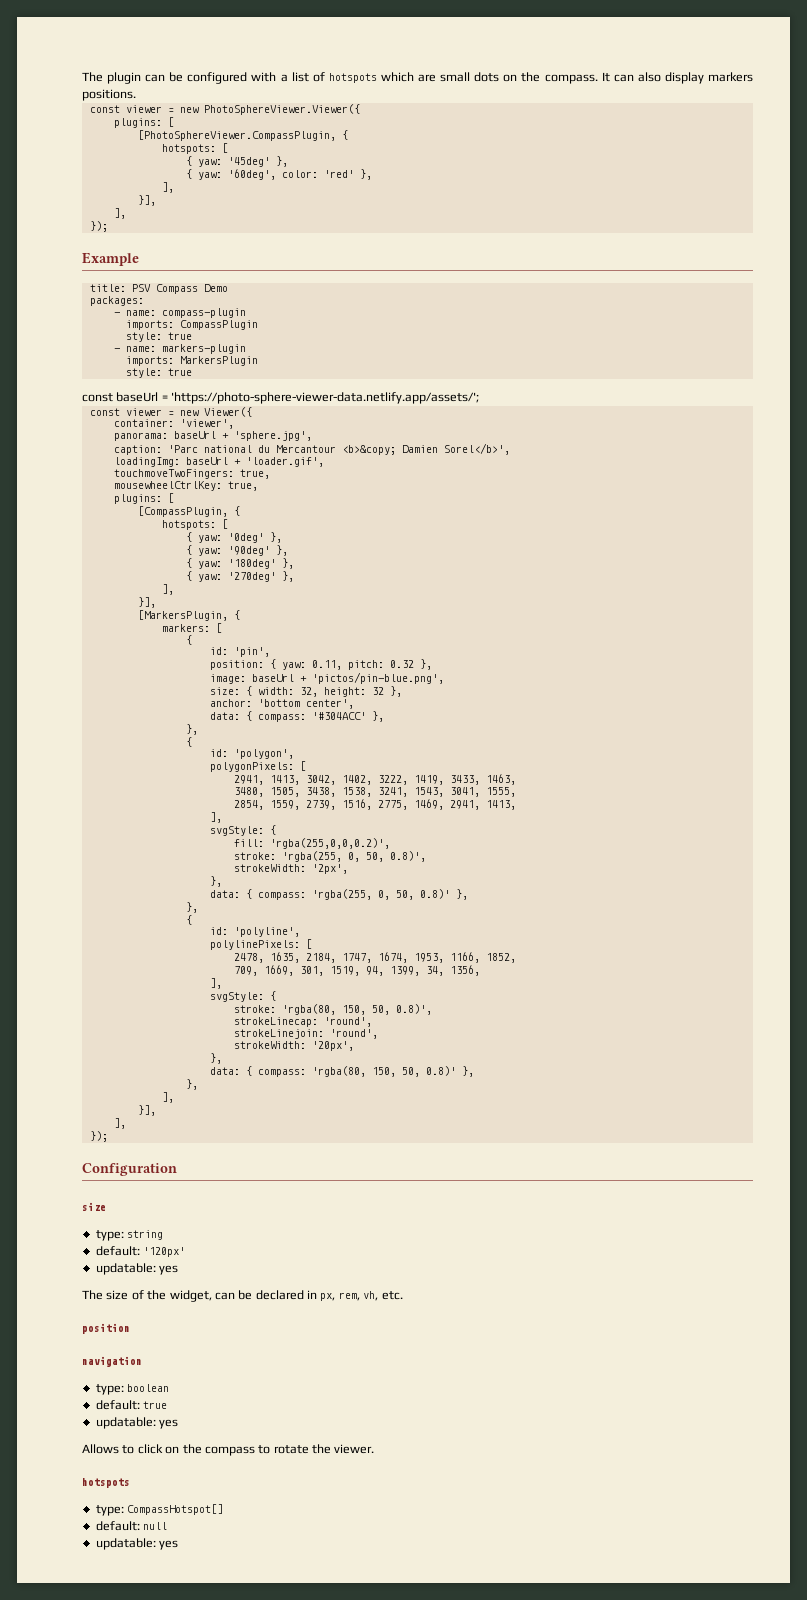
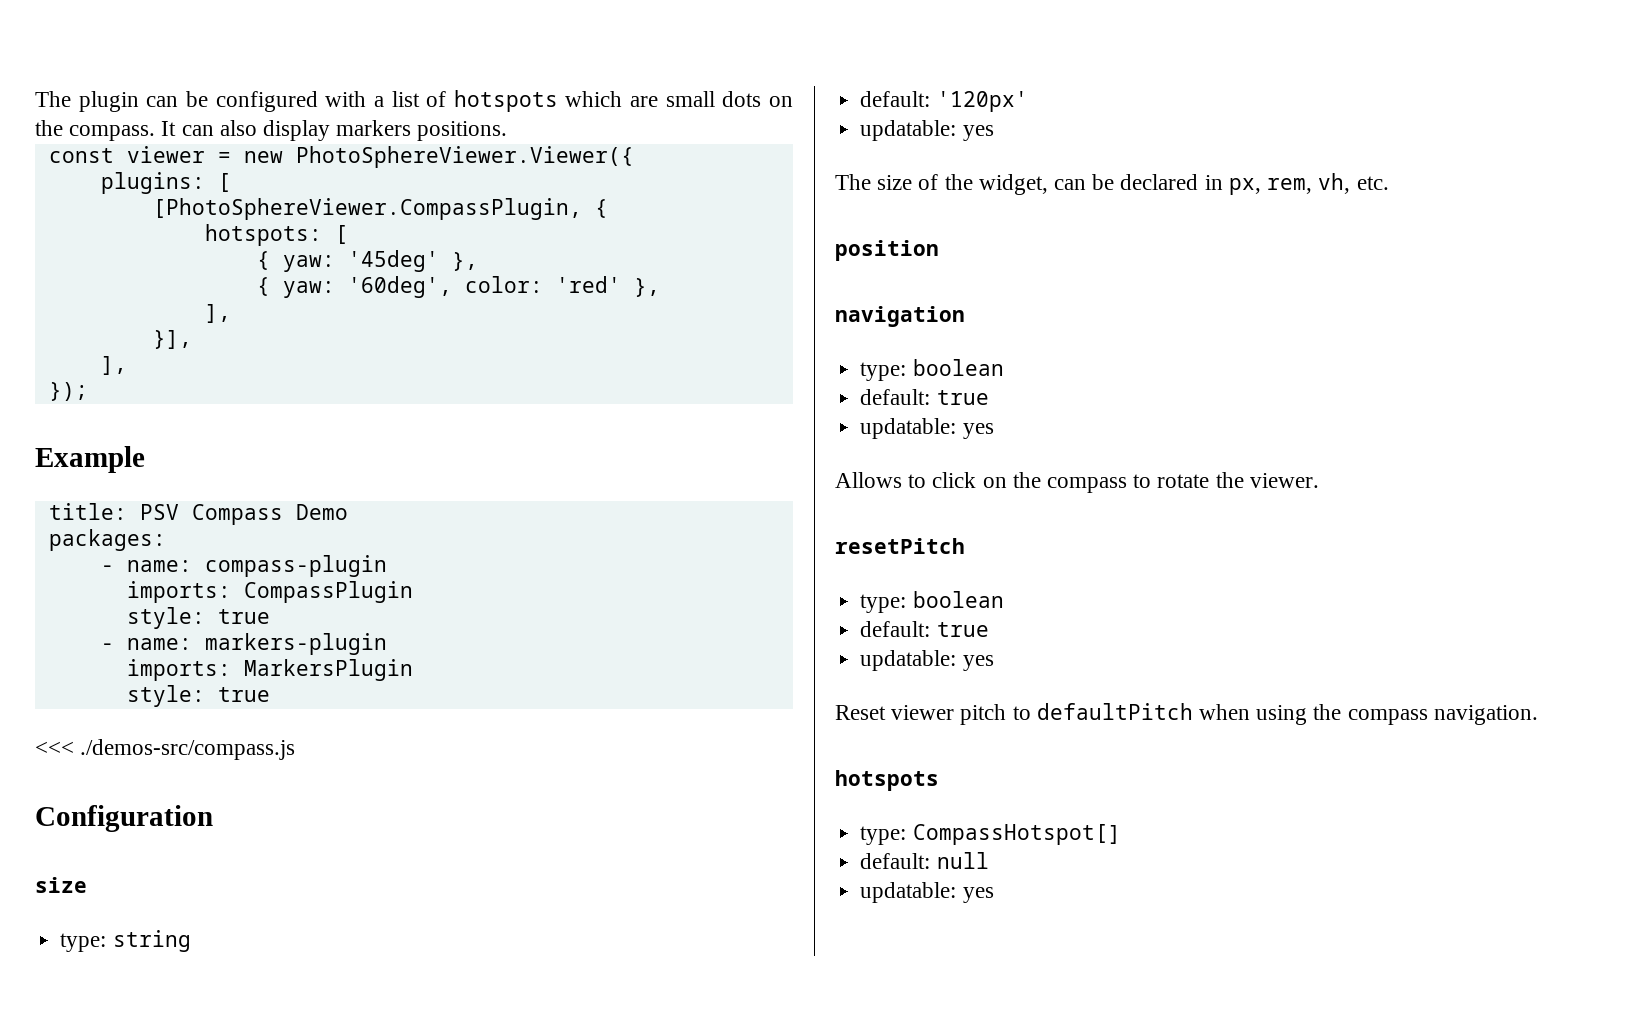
- const baseUrl = 'https://photo-sphere-viewer-data.netlify.app/assets/';
- const viewer = new Viewer({
- container: 'viewer',
- panorama: baseUrl + 'sphere.jpg',
- caption: 'Parc national du Mercantour <b>&copy; Damien Sorel</b>',
- loadingImg: baseUrl + 'loader.gif',
- touchmoveTwoFingers: true,
- mousewheelCtrlKey: true,
- plugins: [
- [CompassPlugin, {
- hotspots: [
- { yaw: '0deg' },
- { yaw: '90deg' },
- { yaw: '180deg' },
- { yaw: '270deg' },
- ],
- }],
- [MarkersPlugin, {
- markers: [
- {
- id: 'pin',
- position: { yaw: 0.11, pitch: 0.32 },
- image: baseUrl + 'pictos/pin-blue.png',
- size: { width: 32, height: 32 },
- anchor: 'bottom center',
- data: { compass: '#304ACC' },
- },
- {
- id: 'polygon',
- polygonPixels: [
- 2941, 1413, 3042, 1402, 3222, 1419, 3433, 1463,
- 3480, 1505, 3438, 1538, 3241, 1543, 3041, 1555,
- 2854, 1559, 2739, 1516, 2775, 1469, 2941, 1413,
- ],
- svgStyle: {
- fill: 'rgba(255,0,0,0.2)',
- stroke: 'rgba(255, 0, 50, 0.8)',
- strokeWidth: '2px',
- },
- data: { compass: 'rgba(255, 0, 50, 0.8)' },
- },
- {
- id: 'polyline',
- polylinePixels: [
- 2478, 1635, 2184, 1747, 1674, 1953, 1166, 1852,
- 709, 1669, 301, 1519, 94, 1399, 34, 1356,
- ],
- svgStyle: {
- stroke: 'rgba(80, 150, 50, 0.8)',
- strokeLinecap: 'round',
- strokeLinejoin: 'round',
- strokeWidth: '20px',
- },
- data: { compass: 'rgba(80, 150, 50, 0.8)' },
- },
- ],
- }],
- ],
- });
+ <<< ./demos-src/compass.js
+ resetPitch
+ type: boolean
+ default: true
+ updatable: yes
+ Reset viewer pitch to defaultPitch when using the compass navigation.

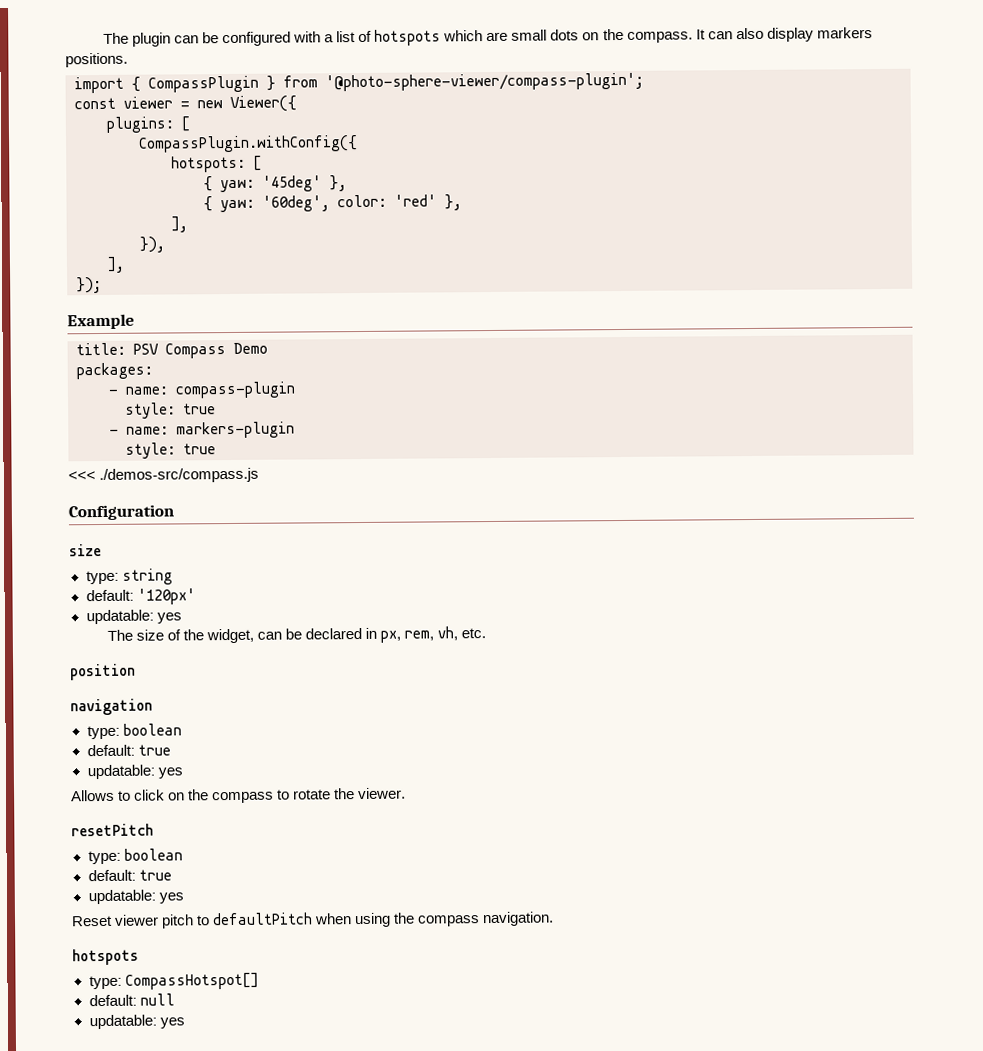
+ import { CompassPlugin } from '@photo-sphere-viewer/compass-plugin';
- const viewer = new PhotoSphereViewer.Viewer({
+ const viewer = new Viewer({
- [PhotoSphereViewer.CompassPlugin, {
+ CompassPlugin.withConfig({
- }],
+ }),
- imports: CompassPlugin
- imports: MarkersPlugin

